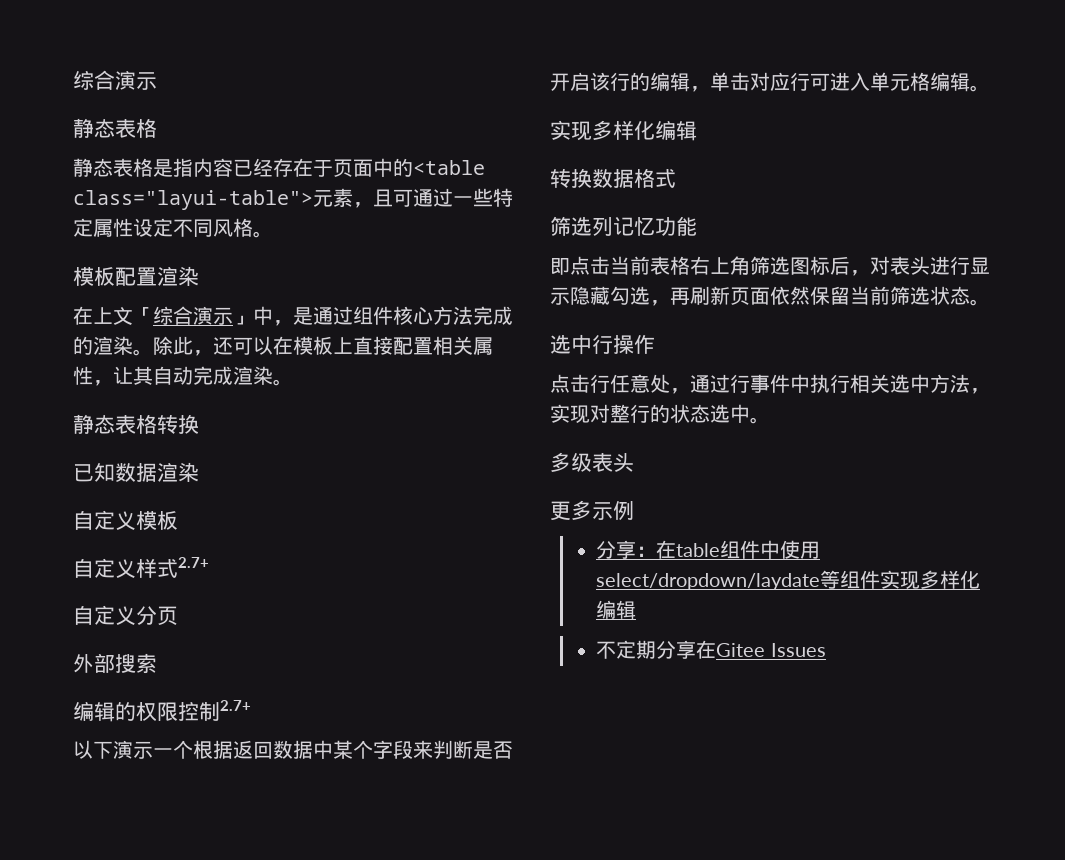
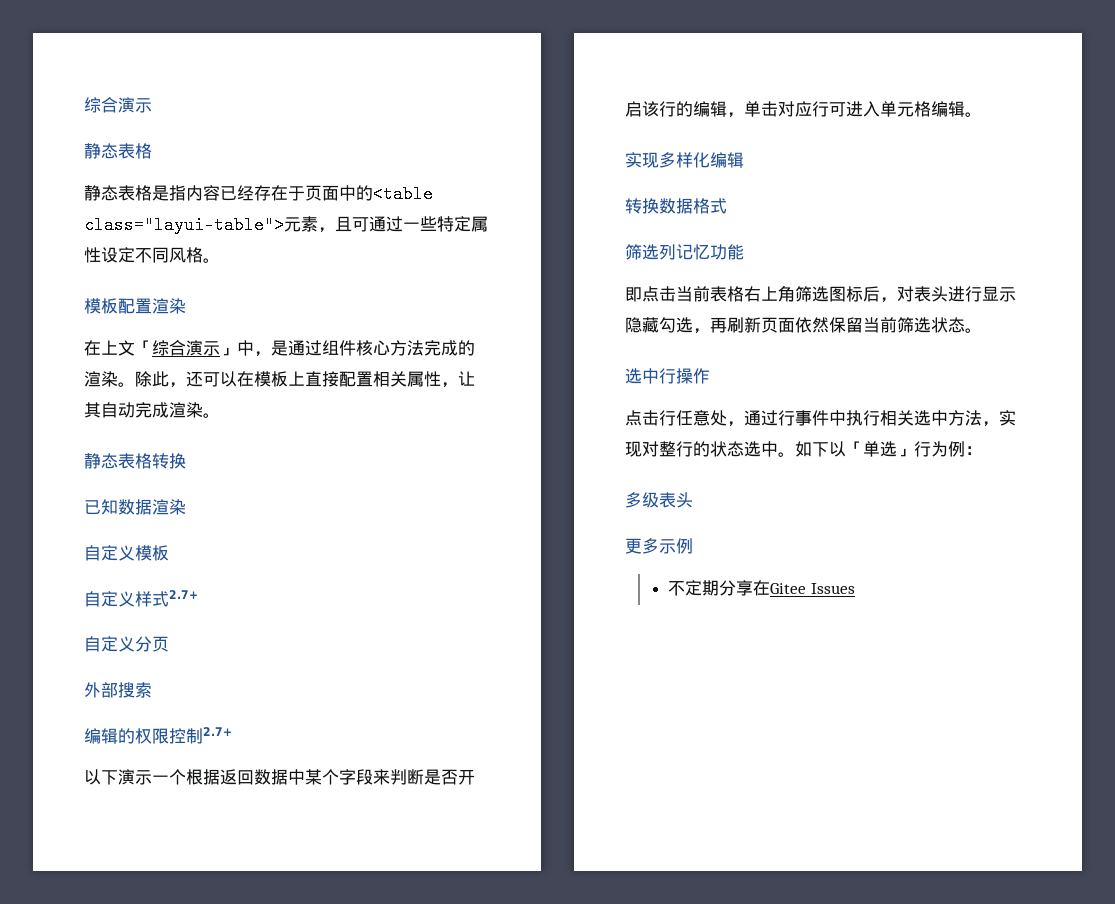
+ 如下以「单选」行为例：
- 分享：在table组件中使用select/dropdown/laydate等组件实现多样化编辑

